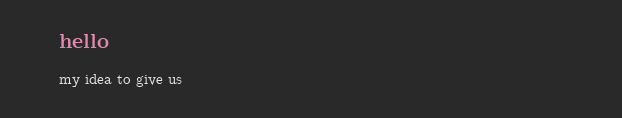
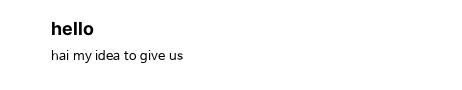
- my idea to give us
+ hai my idea to give us

